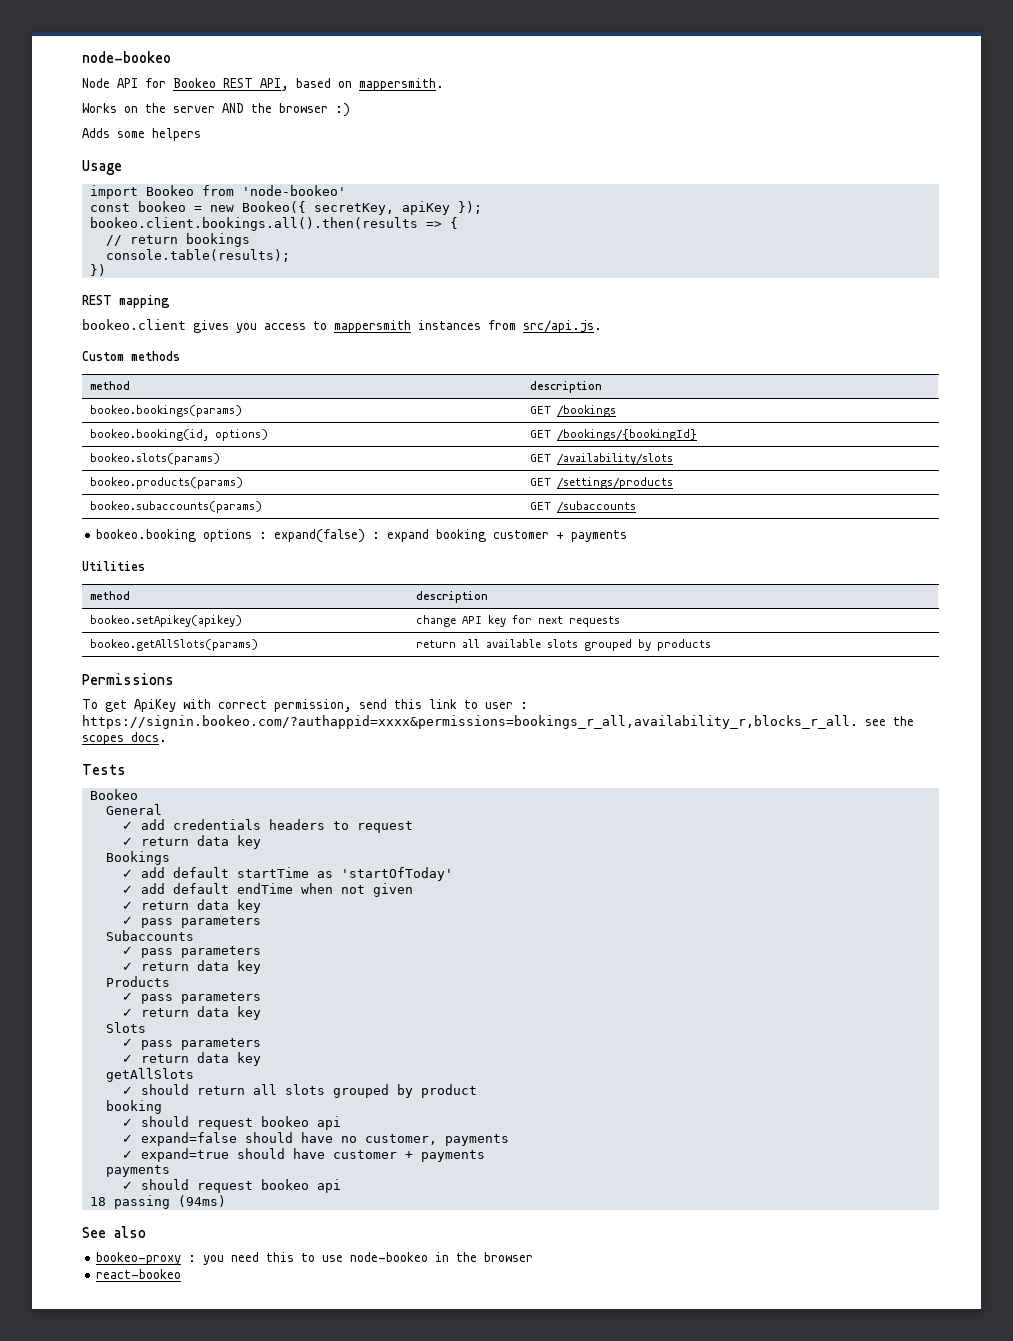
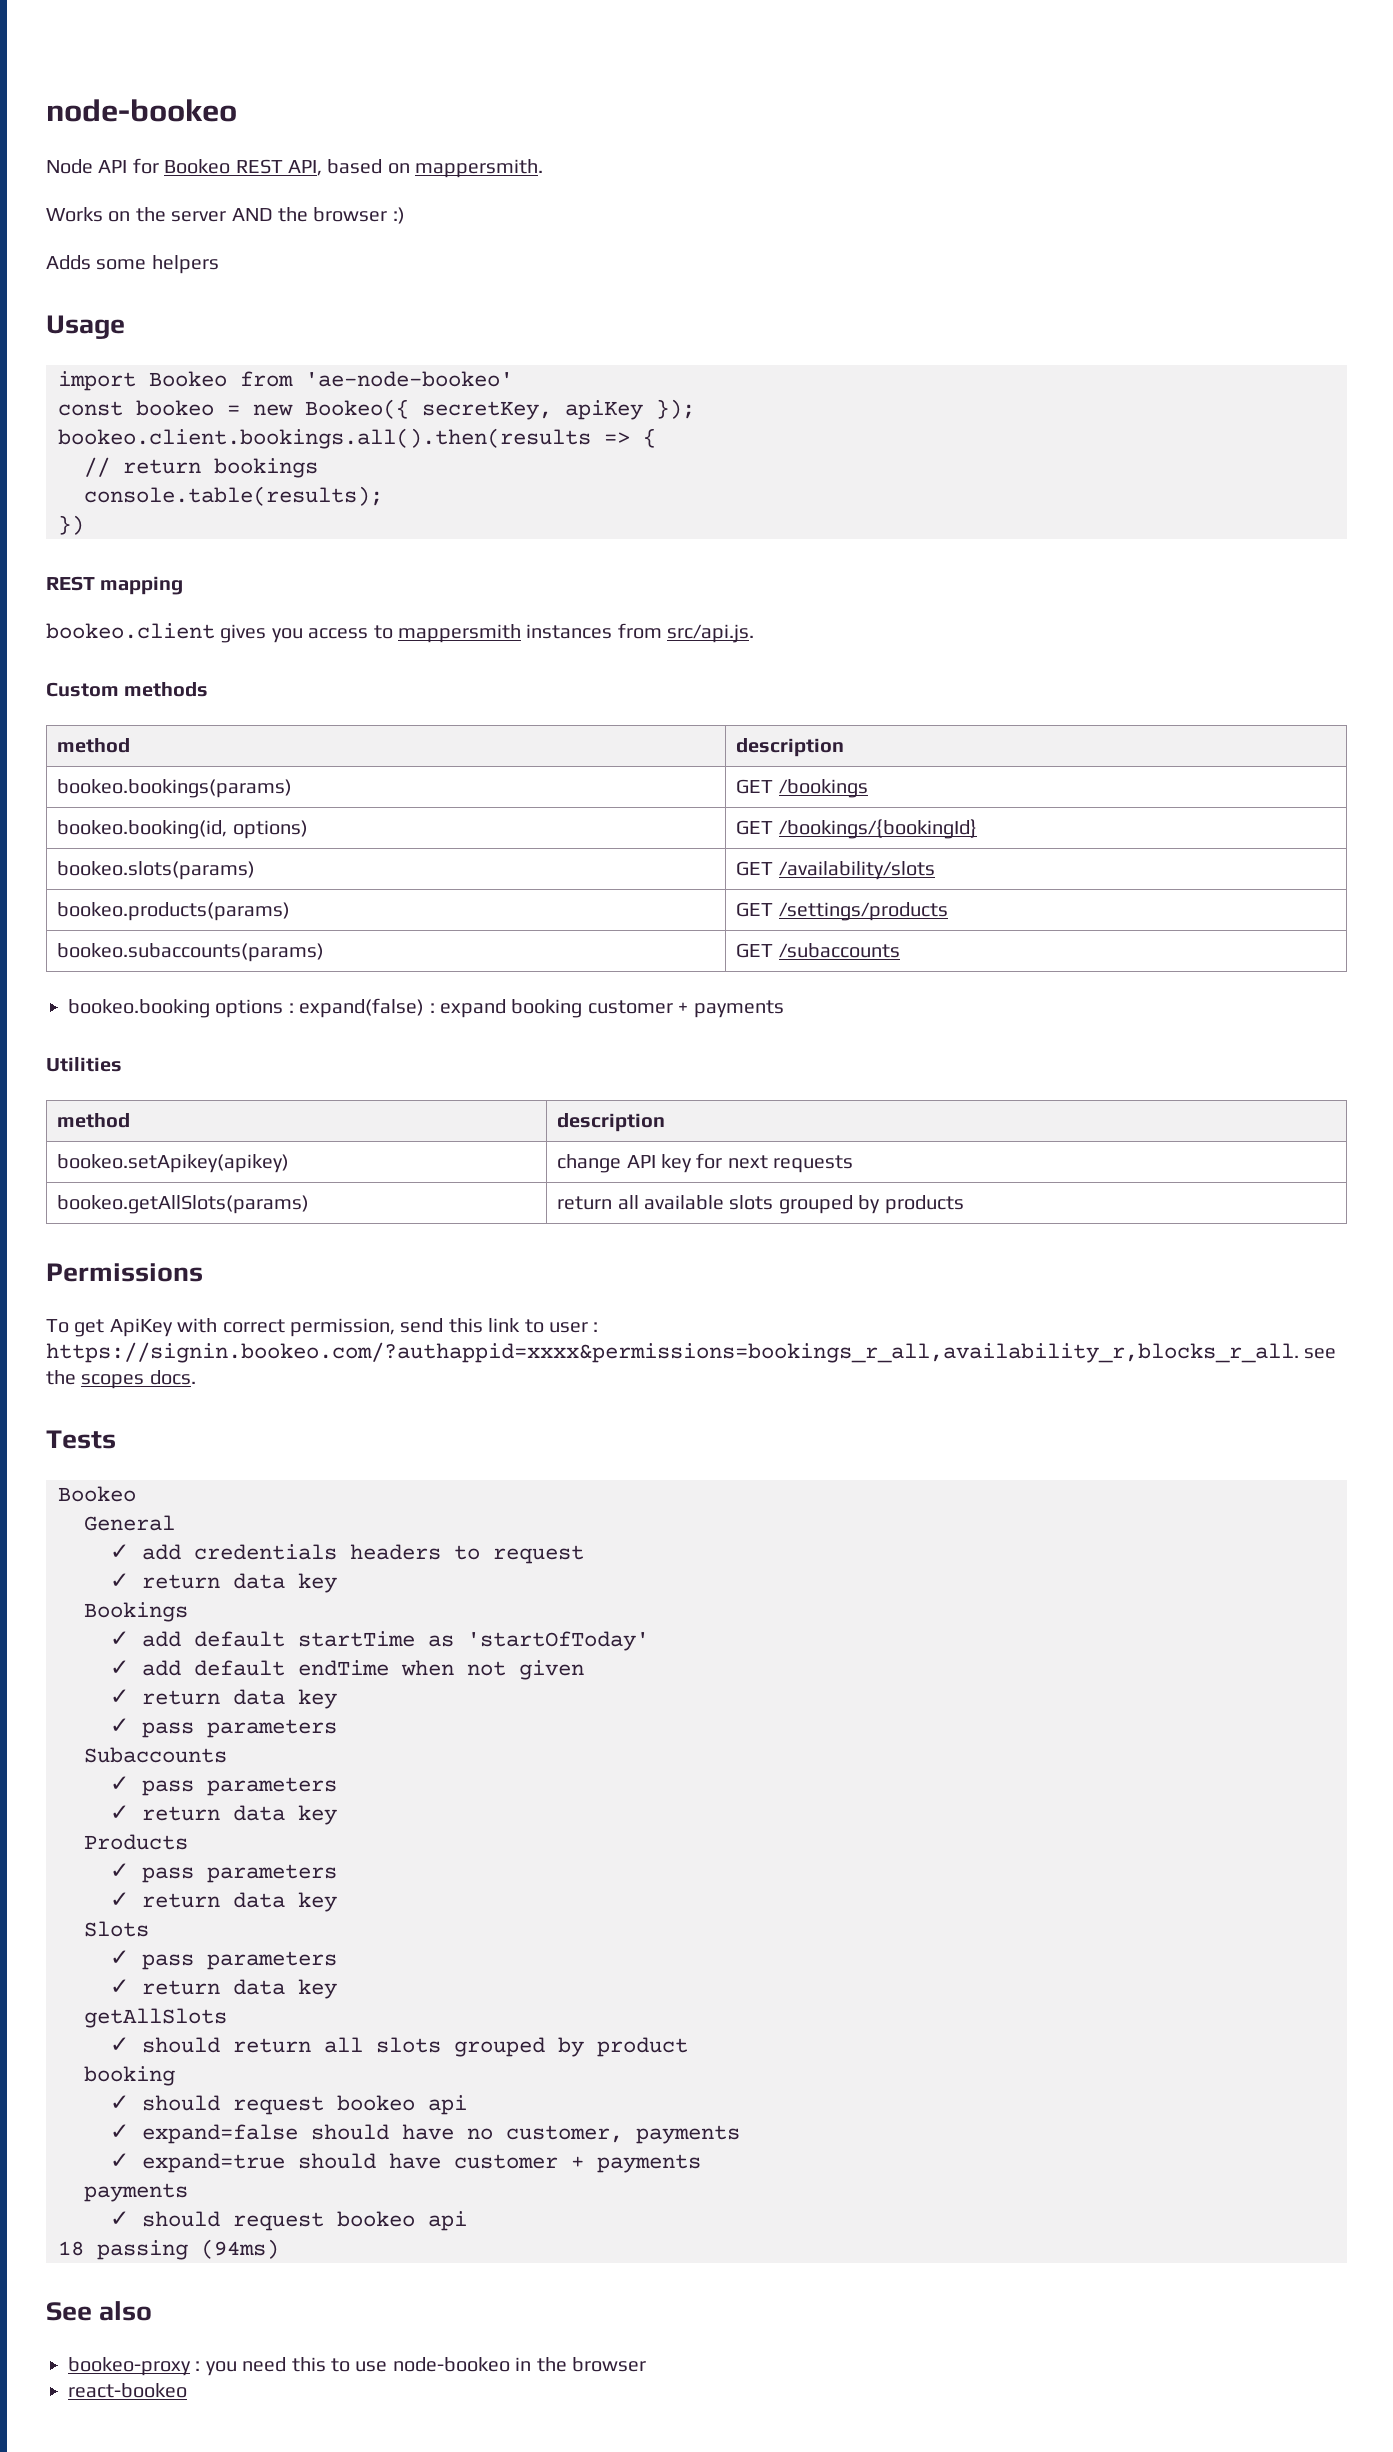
- import Bookeo from 'node-bookeo'
+ import Bookeo from 'ae-node-bookeo'

